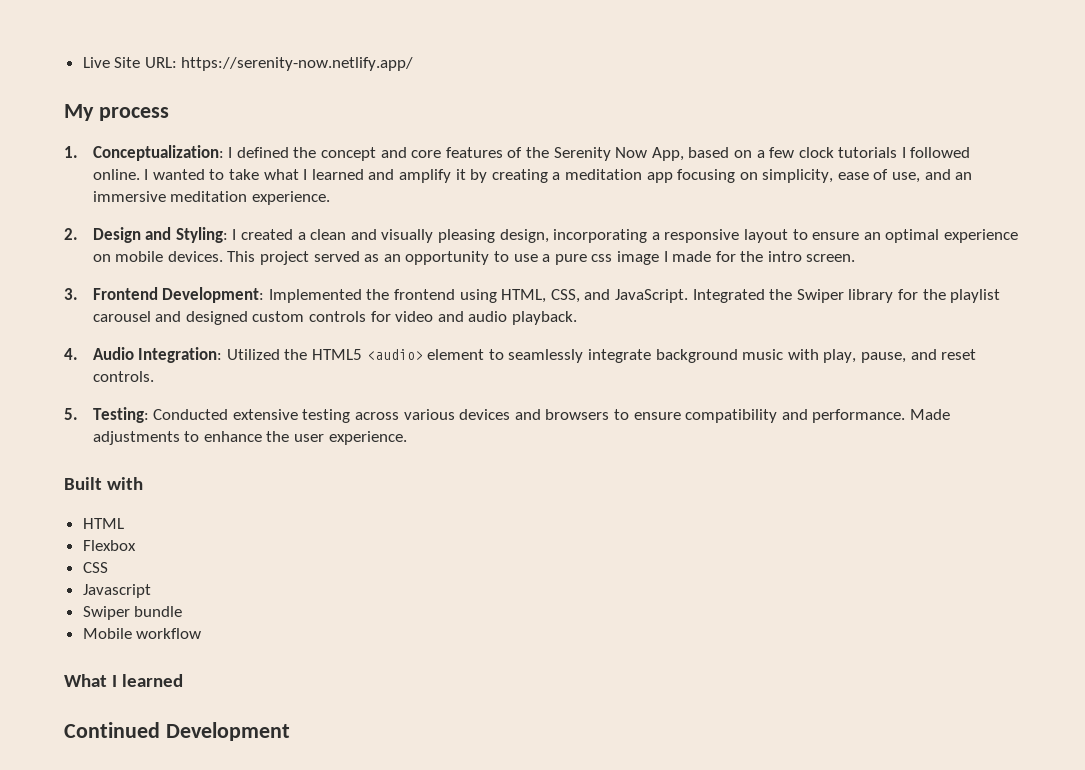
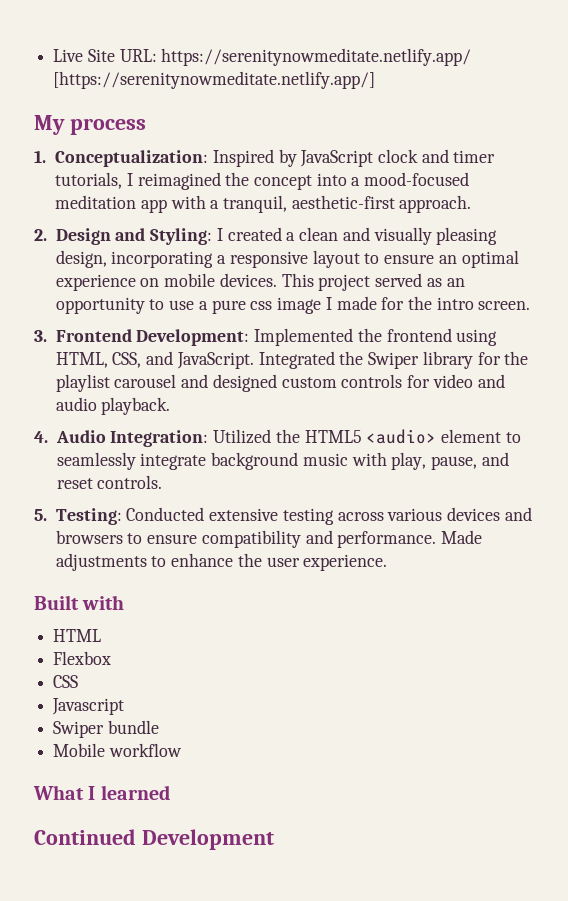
- Live Site URL: https://serenity-now.netlify.app/
+ Live Site URL: https://serenitynowmeditate.netlify.app/ [https://serenitynowmeditate.netlify.app/]
- 1. Conceptualization: I defined the concept and core features of the Serenity Now App, based on a few clock tutorials I followed online. I wanted to take what I learned and amplify it by creating a meditation app focusing on simplicity, ease of use, and an immersive meditation experience.
+ 1. Conceptualization: Inspired by JavaScript clock and timer tutorials, I reimagined the concept into a mood-focused meditation app with a tranquil, aesthetic-first approach.

